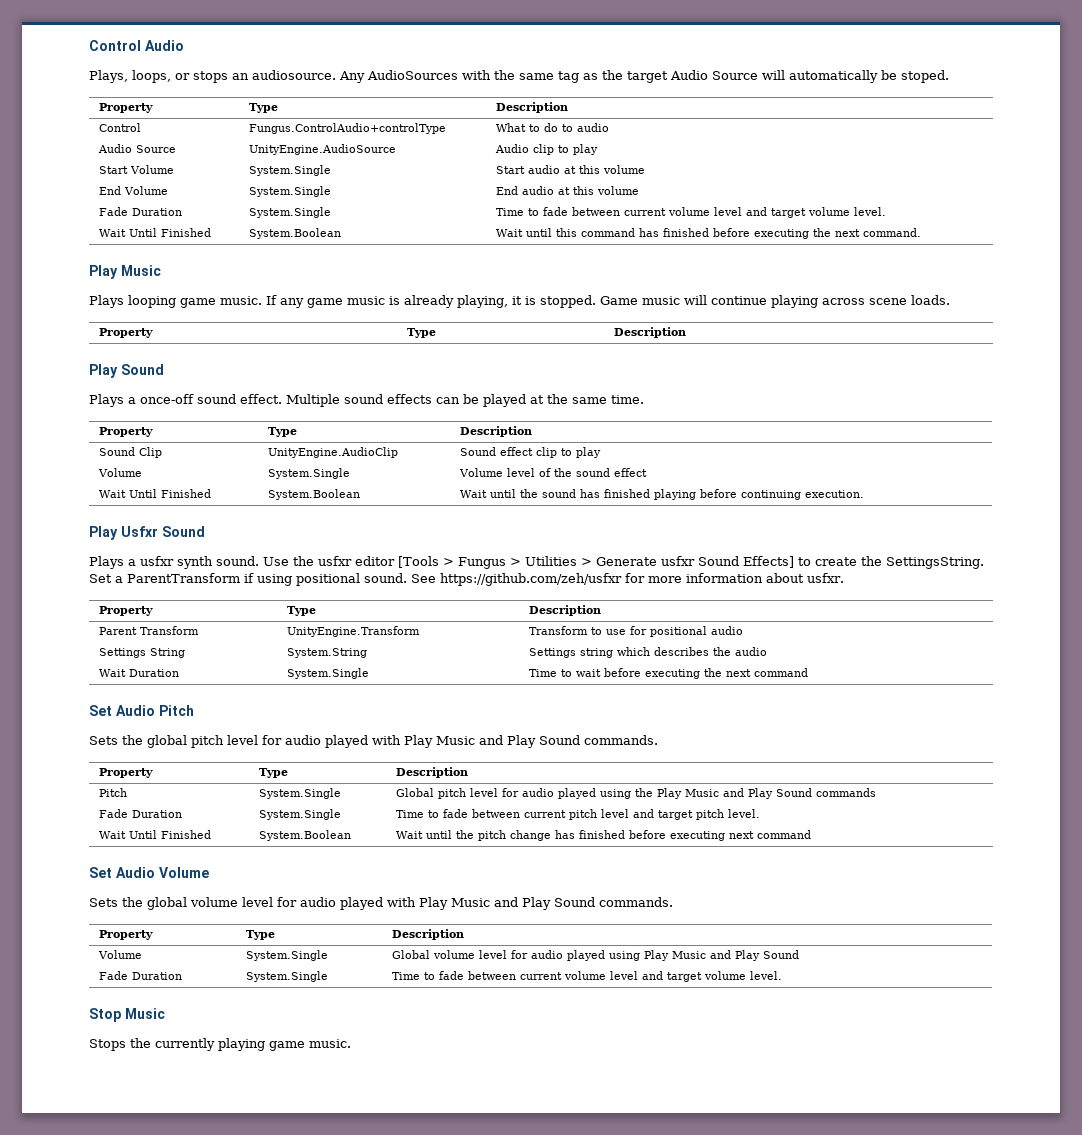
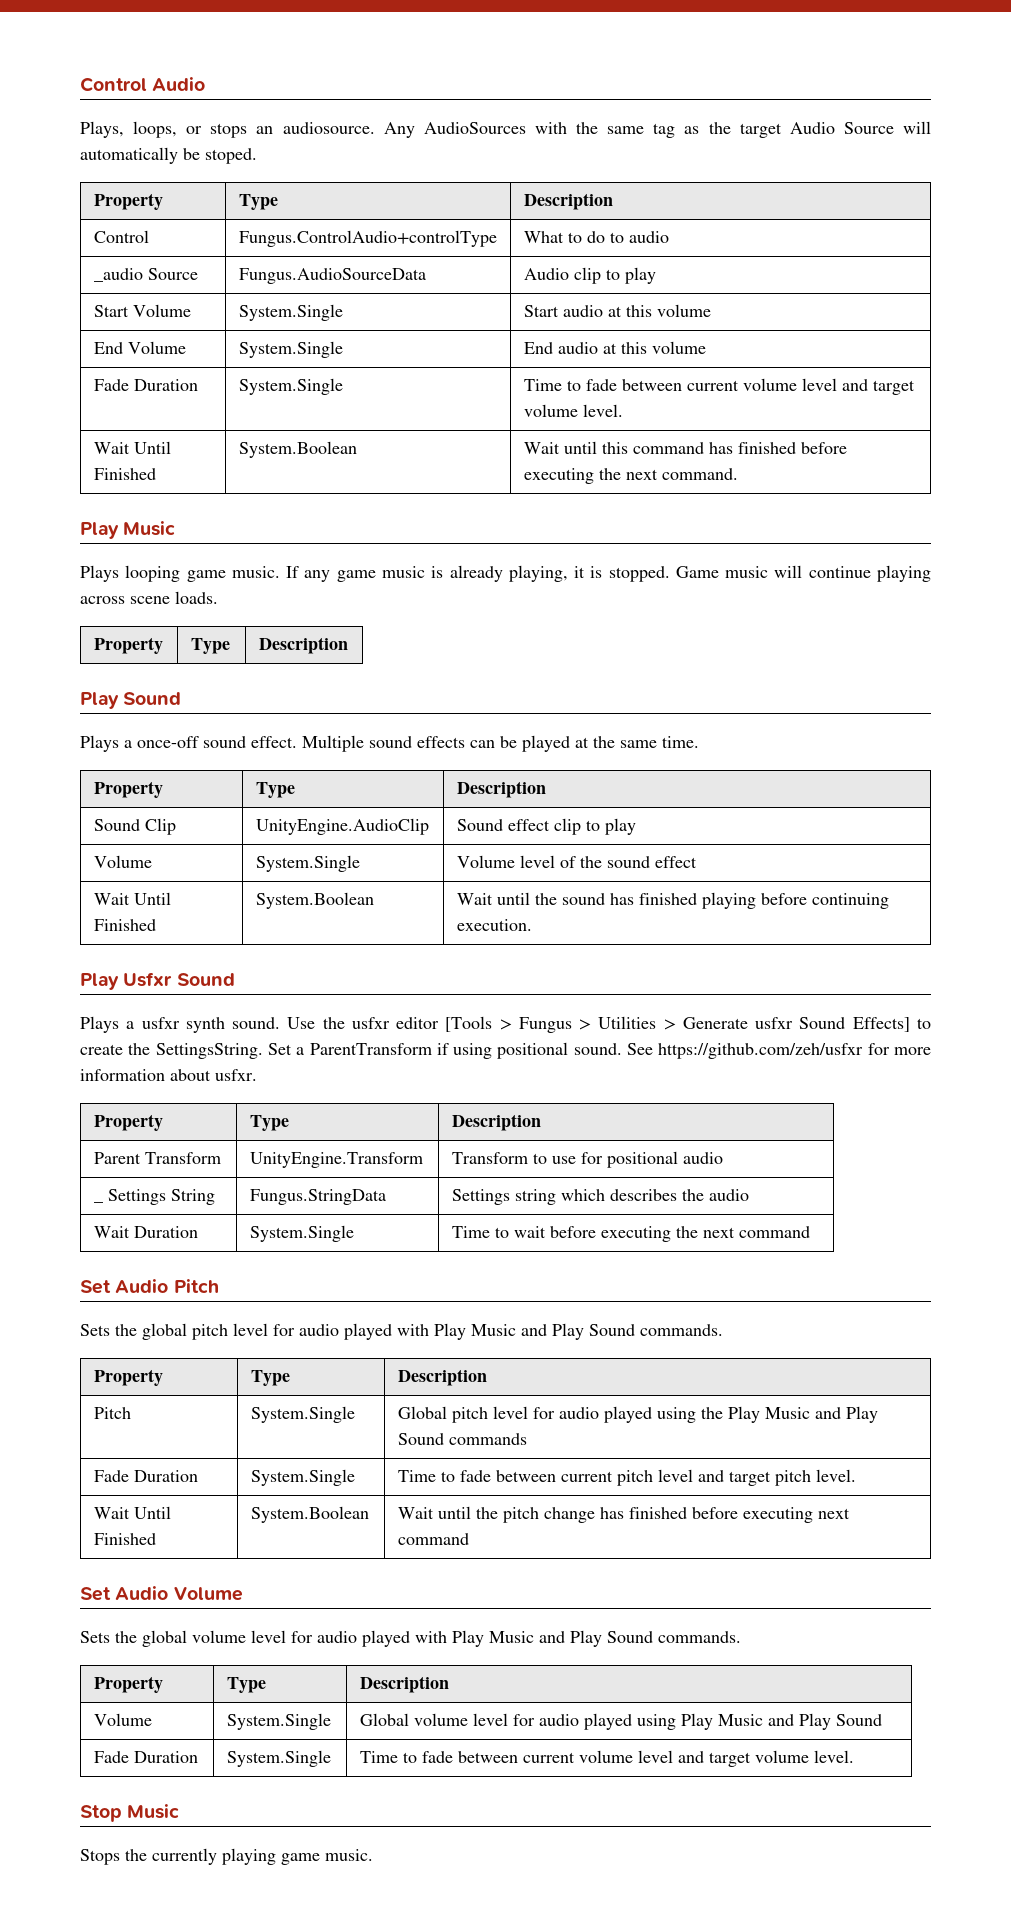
- Audio Source | UnityEngine.AudioSource | Audio clip to play
+ _audio Source | Fungus.AudioSourceData | Audio clip to play
- Settings String | System.String | Settings string which describes the audio
+ _ Settings String | Fungus.StringData | Settings string which describes the audio

